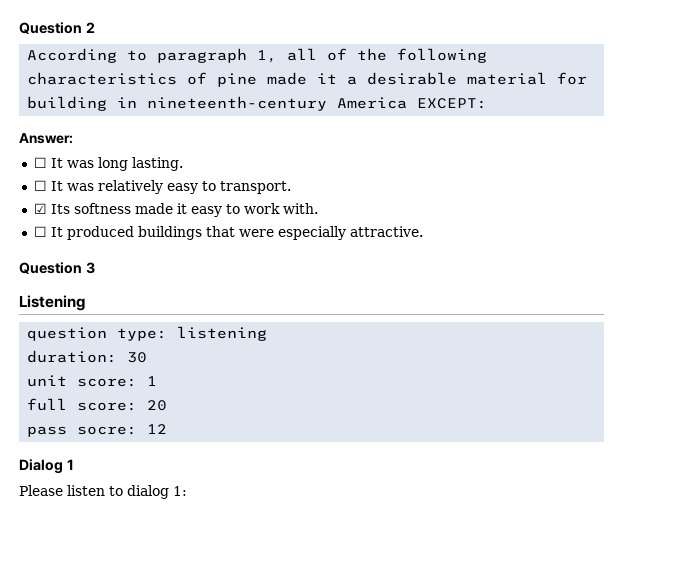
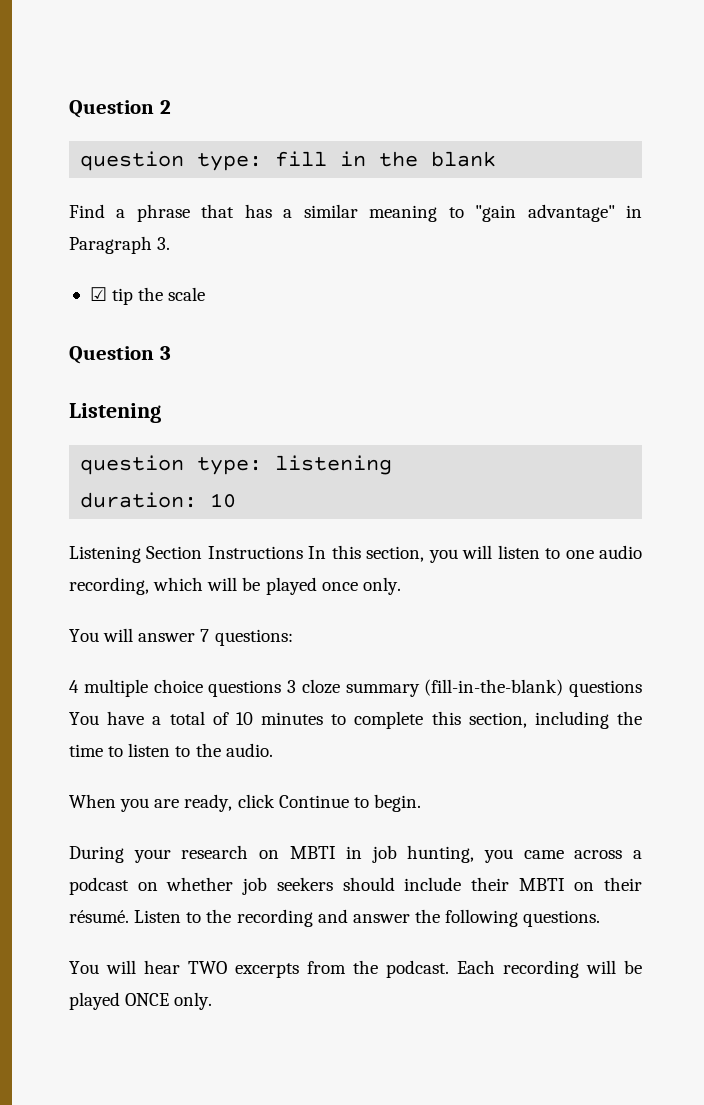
- According to paragraph 1, all of the following characteristics of pine made it a desirable material for building in nineteenth-century America EXCEPT:
- Answer:
- ☐ It was long lasting.
- ☐ It was relatively easy to transport.
- ☑ Its softness made it easy to work with.
- ☐ It produced buildings that were especially attractive.
+ question type: fill in the blank
+ Find a phrase that has a similar meaning to "gain advantage" in Paragraph 3.
+ ☑ tip the scale
- duration: 30
- unit score: 1
- full score: 20
- pass socre: 12
- Dialog 1
- Please listen to dialog 1:
+ duration: 10
+ Listening Section Instructions In this section, you will listen to one audio recording, which will be played once only.
+ You will answer 7 questions:
+ 4 multiple choice questions 3 cloze summary (fill-in-the-blank) questions You have a total of 10 minutes to complete this section, including the time to listen to the audio.
+ When you are ready, click Continue to begin.
+ During your research on MBTI in job hunting, you came across a podcast on whether job seekers should include their MBTI on their résumé. Listen to the recording and answer the following questions.
+ You will hear TWO excerpts from the podcast. Each recording will be played ONCE only.

